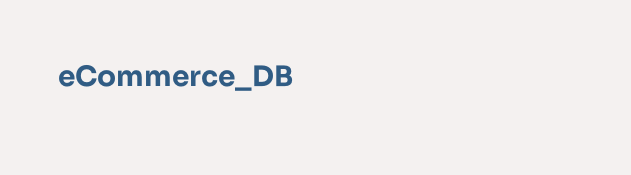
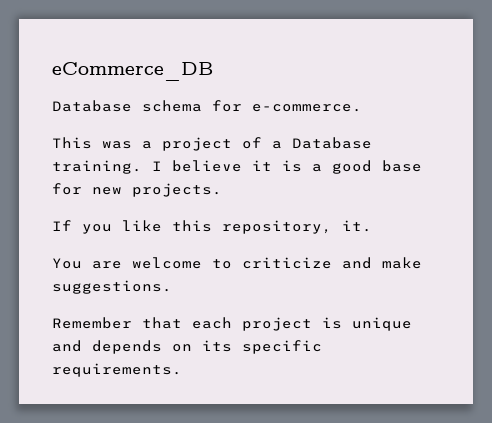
+ Database schema for e-commerce.
+ This was a project of a Database training. I believe it is a good base for new projects.
+ If you like this repository, it.
+ You are welcome to criticize and make suggestions.
+ Remember that each project is unique and depends on its specific requirements.

